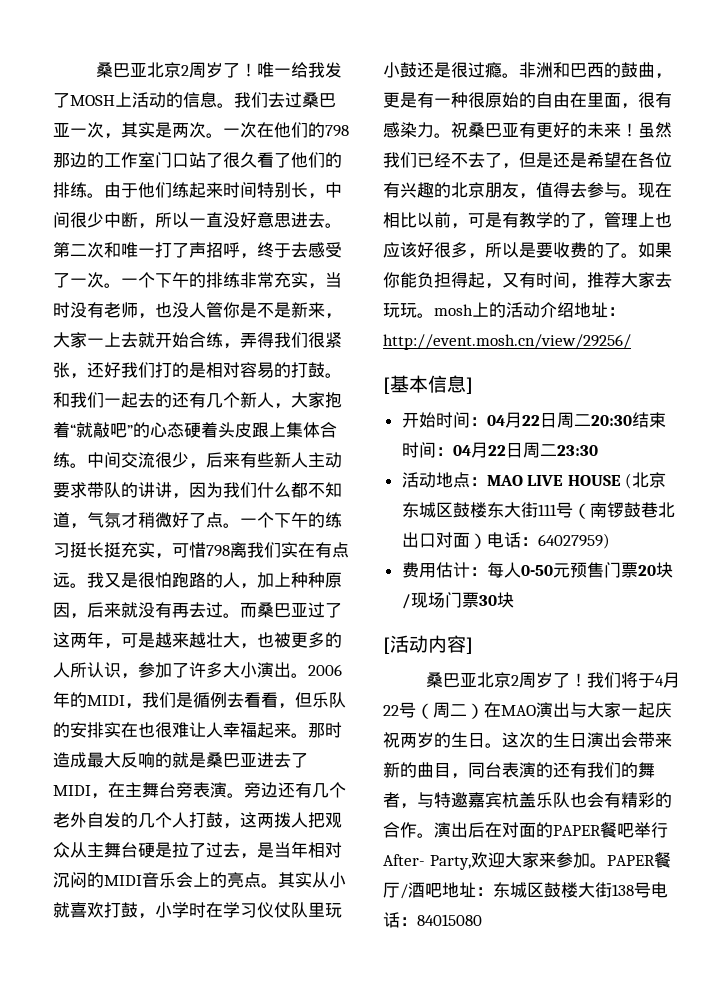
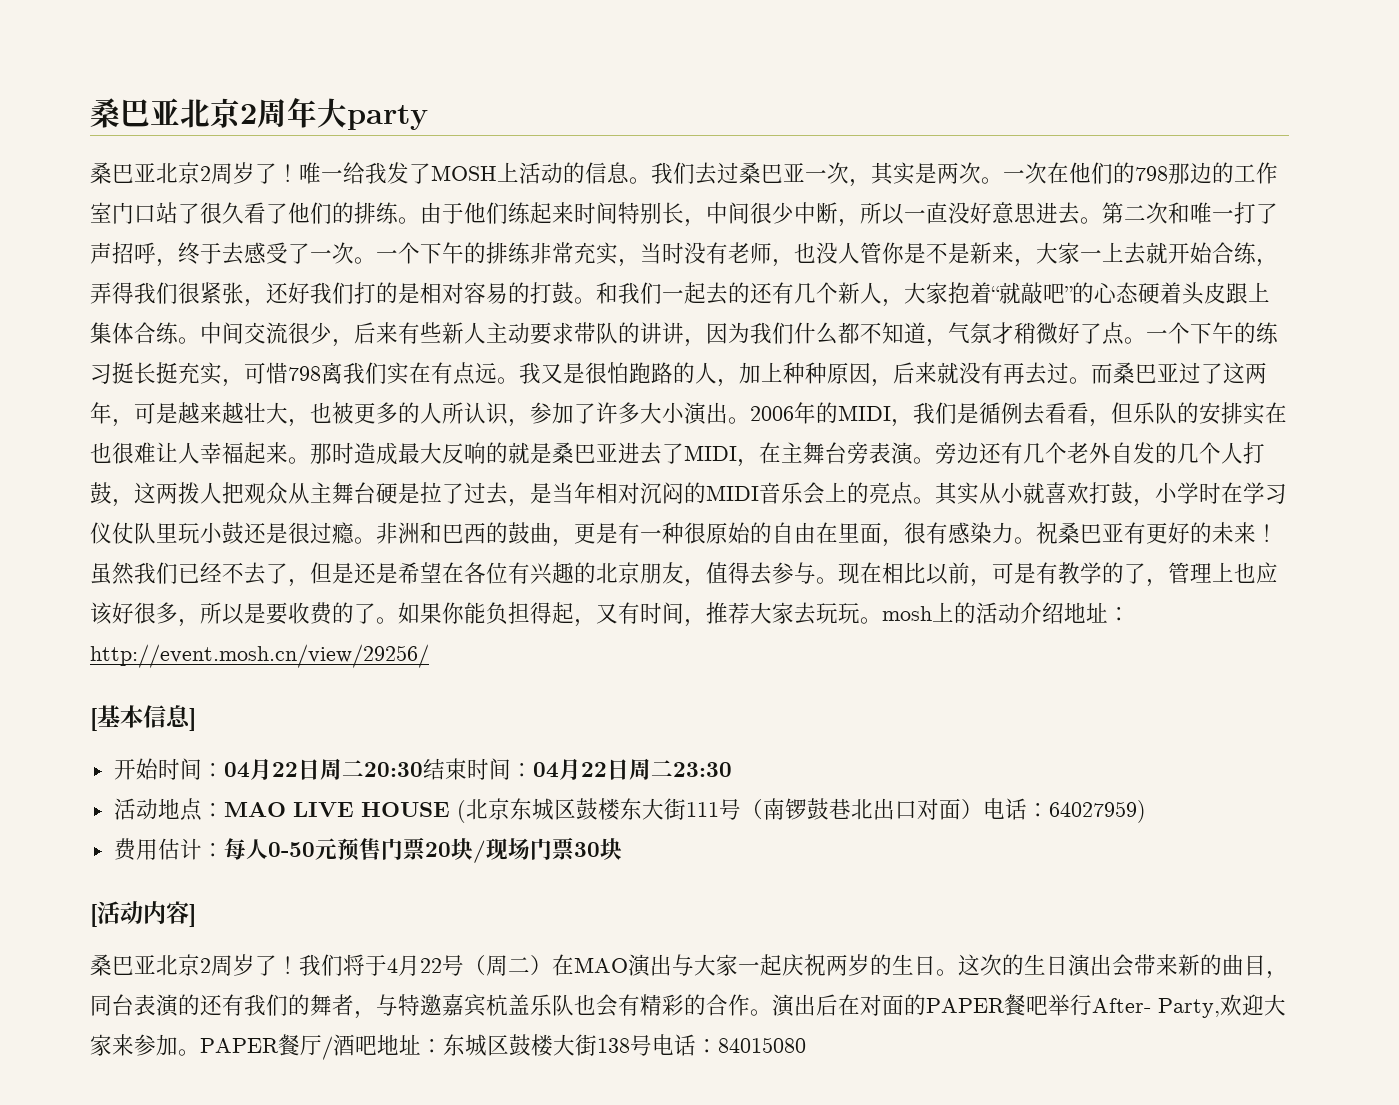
+ 桑巴亚北京2周年大party

